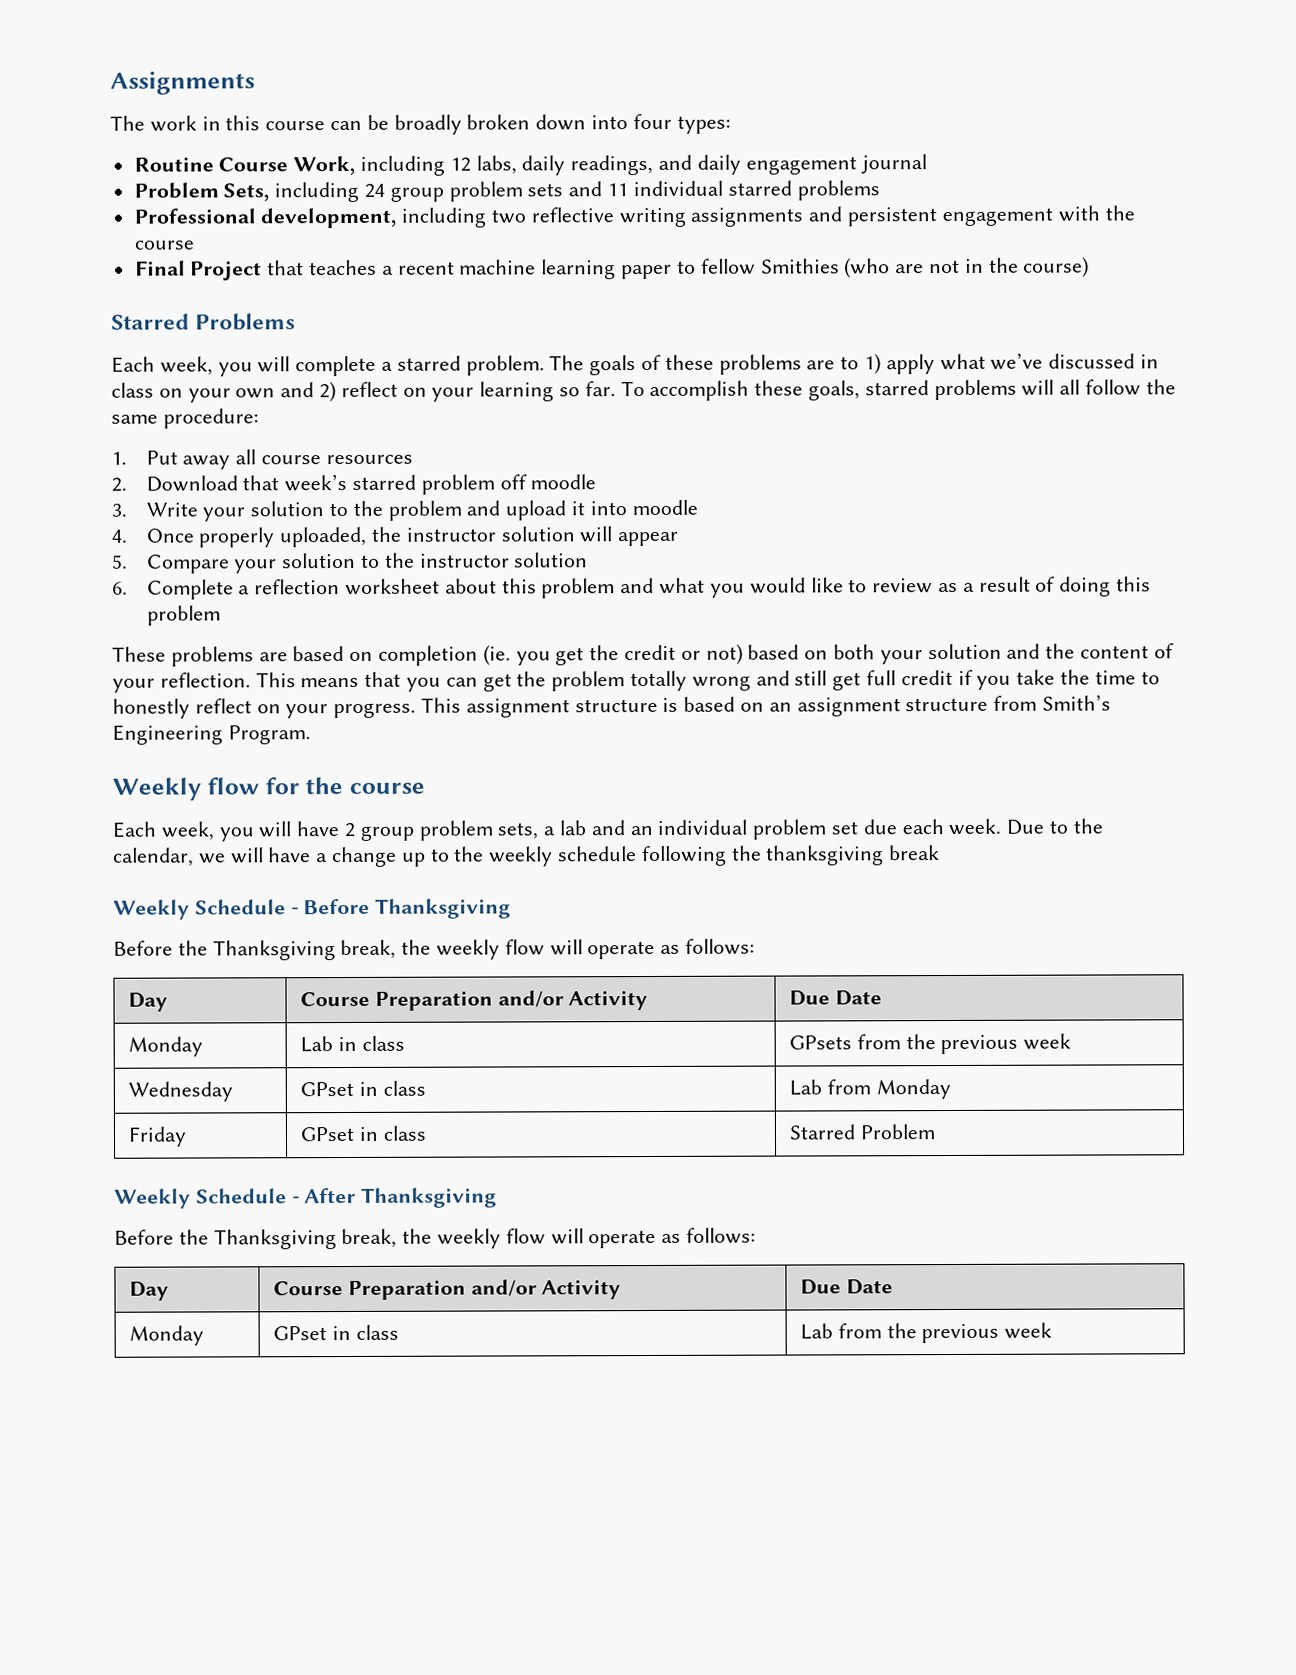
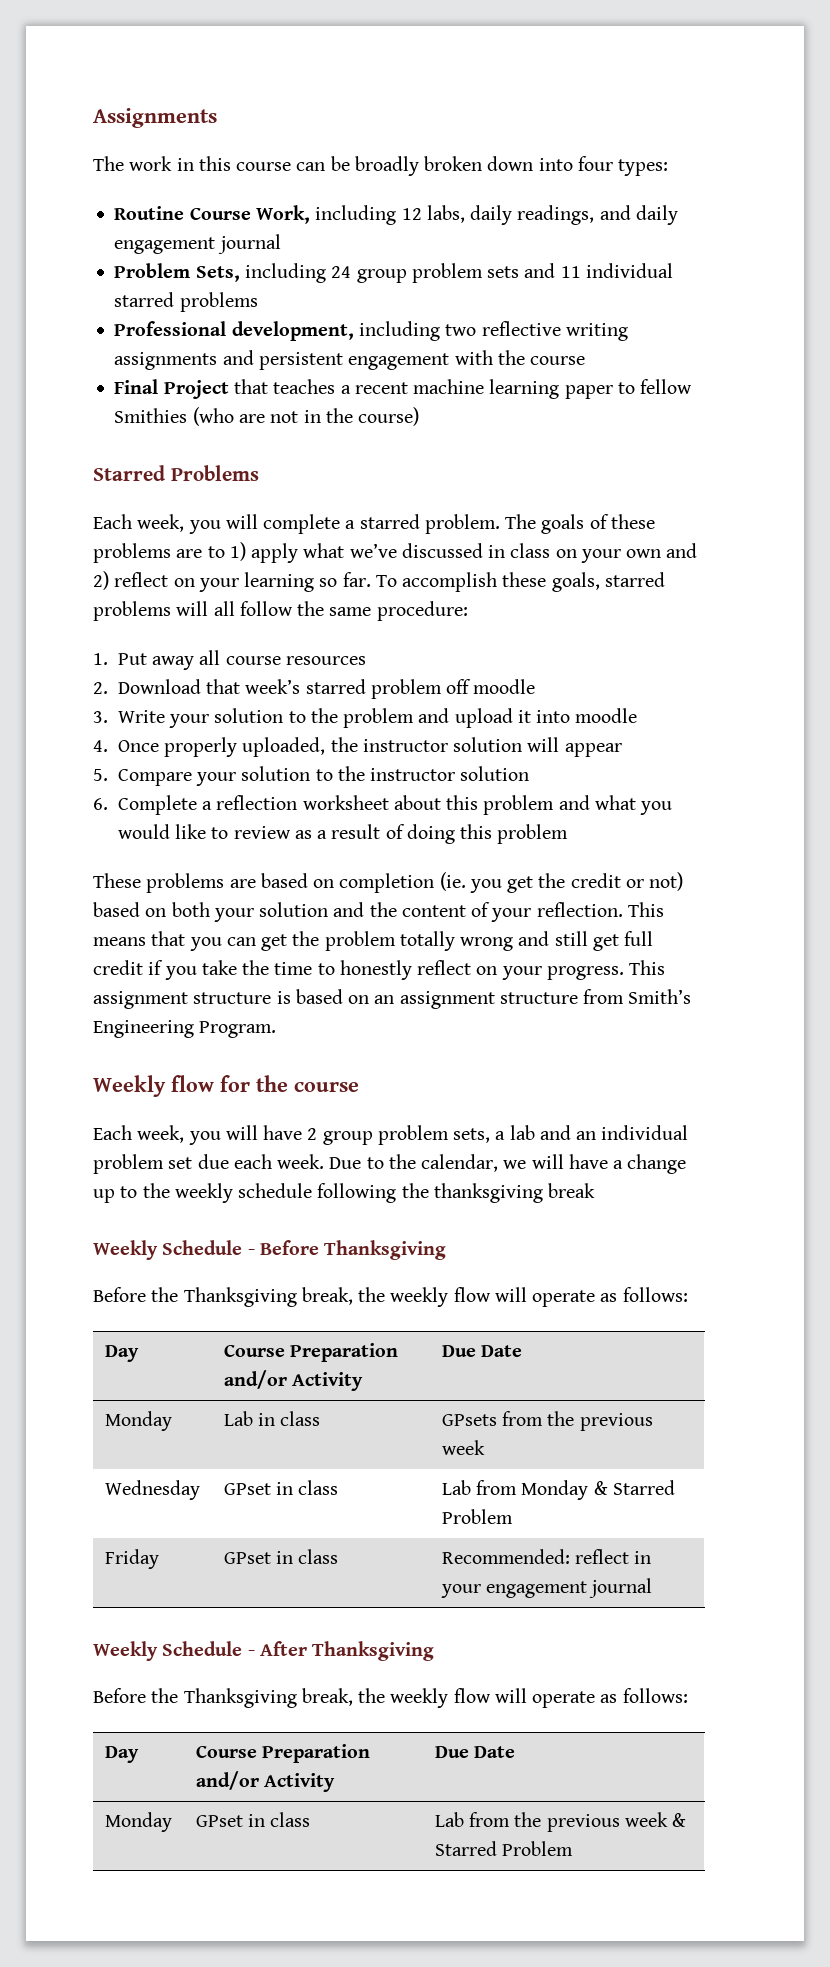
- Wednesday | GPset in class | Lab from Monday
+ Wednesday | GPset in class | Lab from Monday & Starred Problem
- Friday | GPset in class | Starred Problem
+ Friday | GPset in class | Recommended: reflect in your engagement journal
- Monday | GPset in class | Lab from the previous week
+ Monday | GPset in class | Lab from the previous week & Starred Problem

